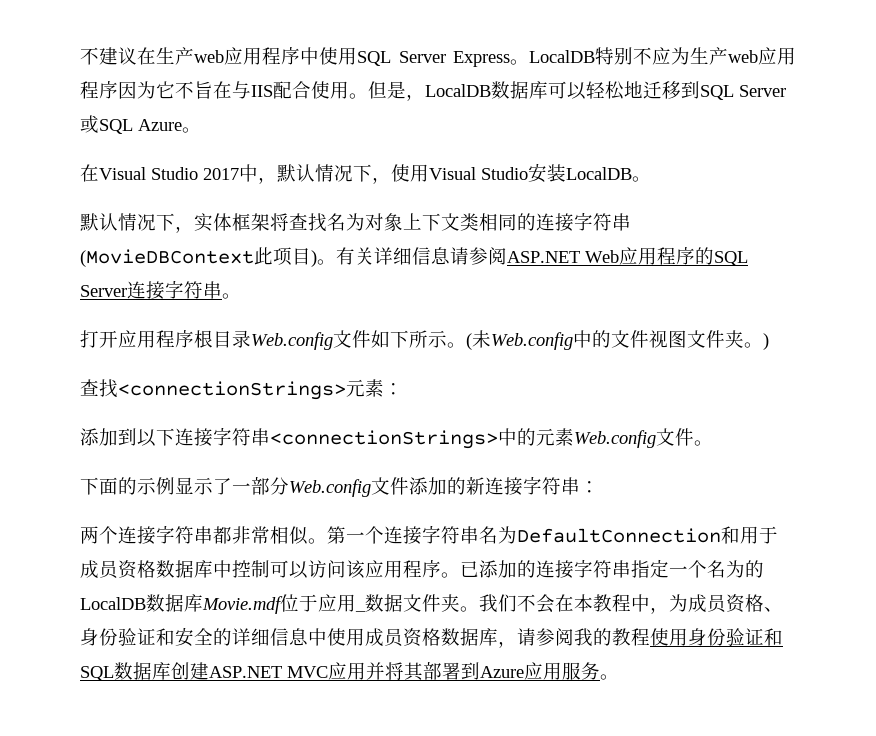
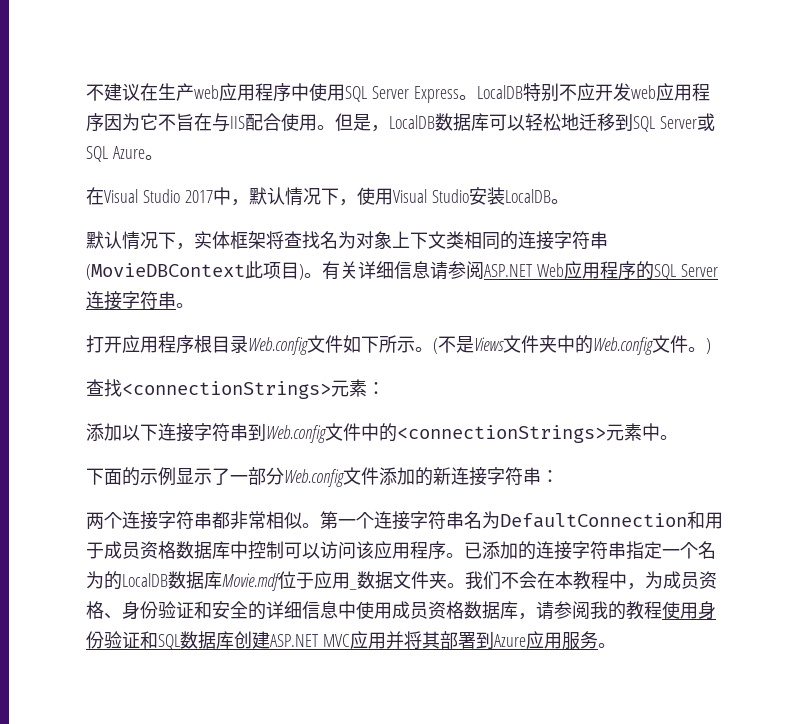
- LocalDB特别不应为生产web应用程序因为它不旨在与IIS配合使用。
+ LocalDB特别不应开发web应用程序因为它不旨在与IIS配合使用。
- (未Web.config中的文件视图文件夹。)
+ (不是Views文件夹中的Web.config文件。)
- 添加到以下连接字符串<connectionStrings>中的元素Web.config文件。
+ 添加以下连接字符串到Web.config文件中的<connectionStrings>元素中。

